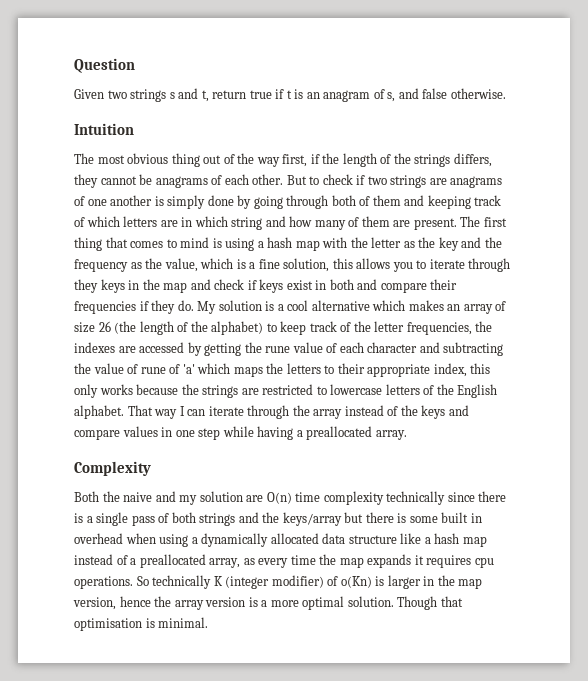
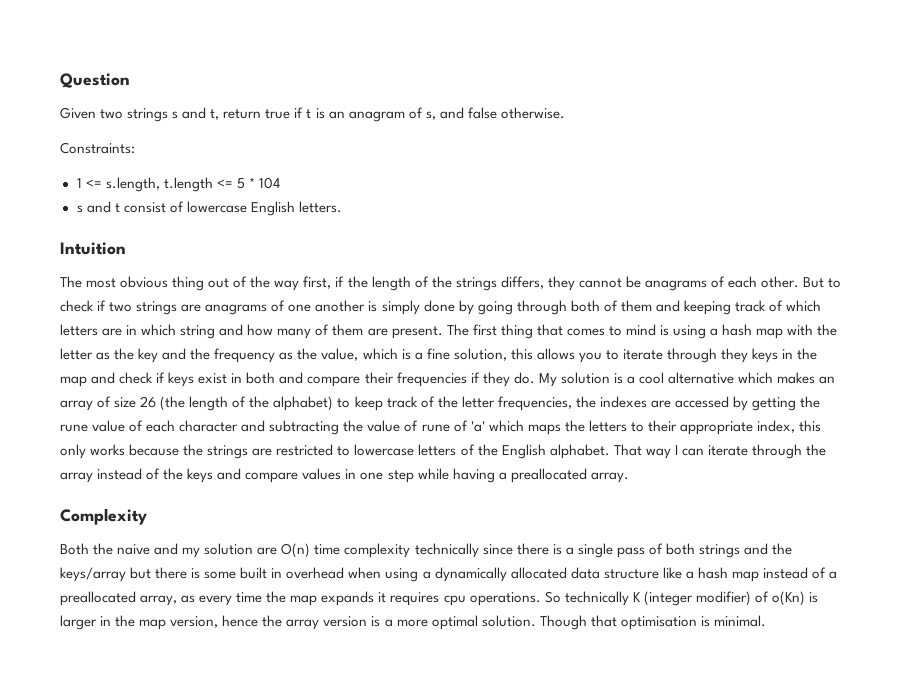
+ Constraints:
+ 1 <= s.length, t.length <= 5 * 104
+ s and t consist of lowercase English letters.

